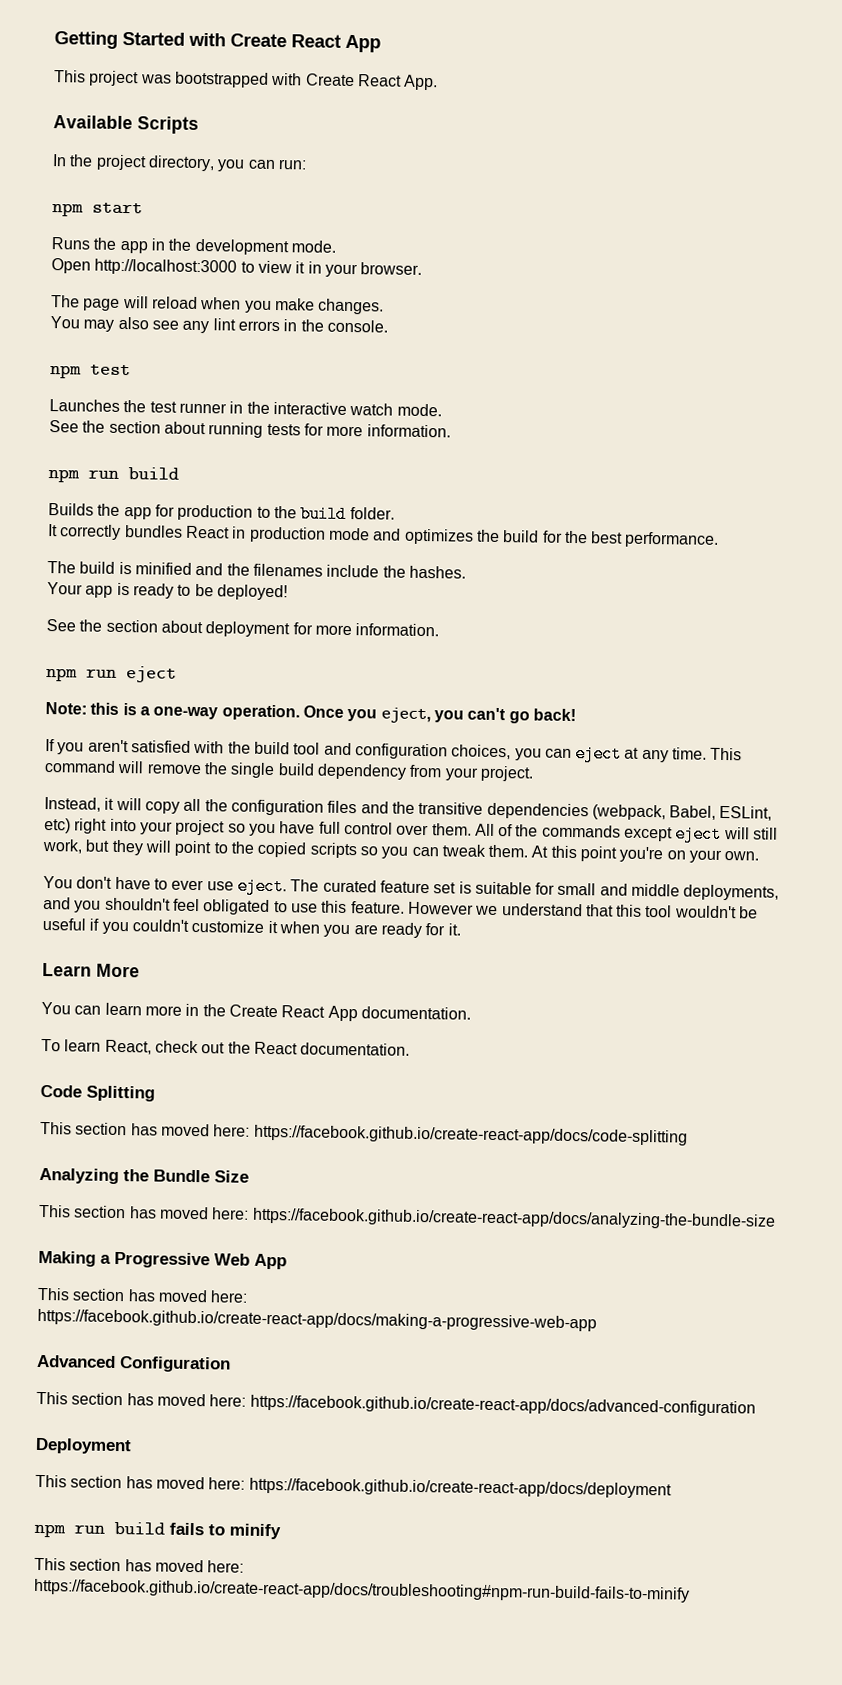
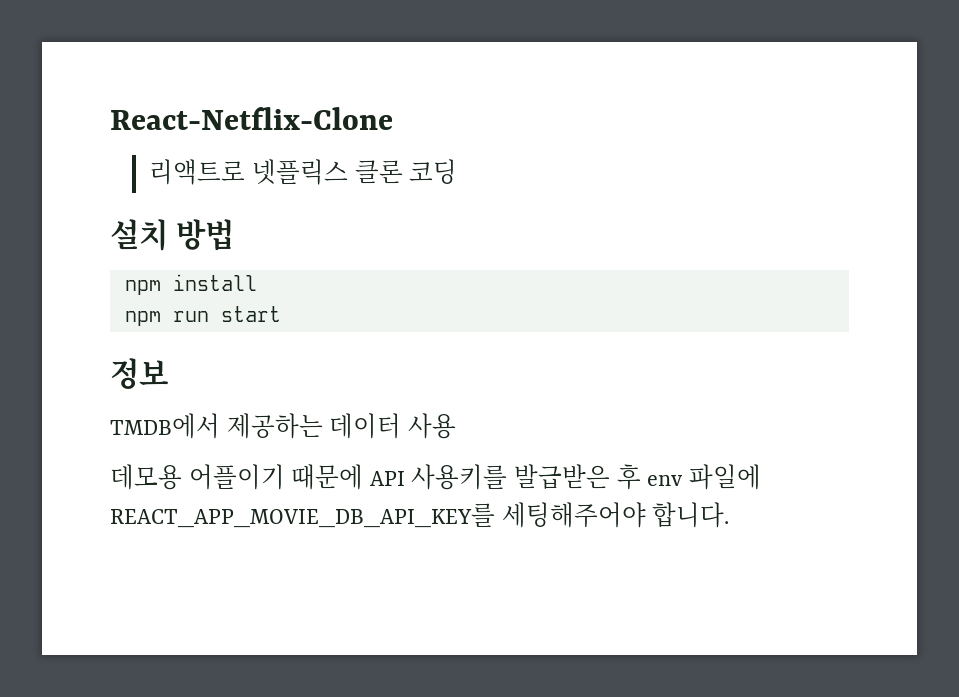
- Getting Started with Create React App
- This project was bootstrapped with Create React App.
- Available Scripts
- In the project directory, you can run:
- npm start
- Runs the app in the development mode.
- Open http://localhost:3000 to view it in your browser.
- The page will reload when you make changes.
- You may also see any lint errors in the console.
- npm test
- Launches the test runner in the interactive watch mode.
- See the section about running tests for more information.
- npm run build
- Builds the app for production to the build folder.
- It correctly bundles React in production mode and optimizes the build for the best performance.
- The build is minified and the filenames include the hashes.
- Your app is ready to be deployed!
- See the section about deployment for more information.
- npm run eject
- Note: this is a one-way operation. Once you eject, you can't go back!
- If you aren't satisfied with the build tool and configuration choices, you can eject at any time. This command will remove the single build dependency from your project.
- Instead, it will copy all the configuration files and the transitive dependencies (webpack, Babel, ESLint, etc) right into your project so you have full control over them. All of the commands except eject will still work, but they will point to the copied scripts so you can tweak them. At this point you're on your own.
- You don't have to ever use eject. The curated feature set is suitable for small and middle deployments, and you shouldn't feel obligated to use this feature. However we understand that this tool wouldn't be useful if you couldn't customize it when you are ready for it.
- Learn More
- You can learn more in the Create React App documentation.
- To learn React, check out the React documentation.
- Code Splitting
- This section has moved here: https://facebook.github.io/create-react-app/docs/code-splitting
- Analyzing the Bundle Size
- This section has moved here: https://facebook.github.io/create-react-app/docs/analyzing-the-bundle-size
- Making a Progressive Web App
- This section has moved here: https://facebook.github.io/create-react-app/docs/making-a-progressive-web-app
- Advanced Configuration
- This section has moved here: https://facebook.github.io/create-react-app/docs/advanced-configuration
- Deployment
- This section has moved here: https://facebook.github.io/create-react-app/docs/deployment
- npm run build fails to minify
- This section has moved here: https://facebook.github.io/create-react-app/docs/troubleshooting#npm-run-build-fails-to-minify
+ React-Netflix-Clone
+ 리액트로 넷플릭스 클론 코딩
+ 설치 방법
+ npm install
+ npm run start
+ 정보
+ TMDB에서 제공하는 데이터 사용
+ 데모용 어플이기 때문에 API 사용키를 발급받은 후 env 파일에 REACT_APP_MOVIE_DB_API_KEY를 세팅해주어야 합니다.

